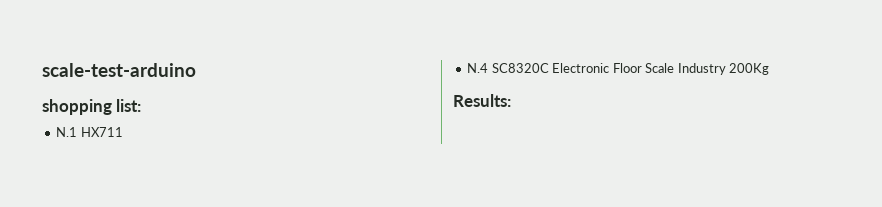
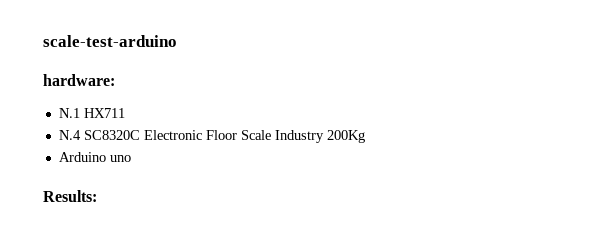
- shopping list:
+ hardware:
+ Arduino uno

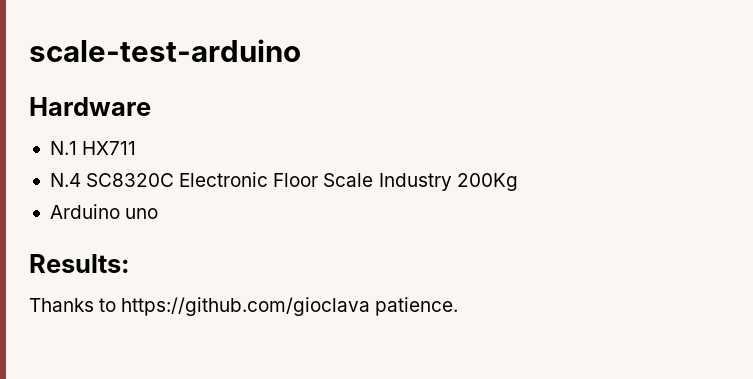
- hardware:
+ Hardware
+ Thanks to https://github.com/gioclava patience.

